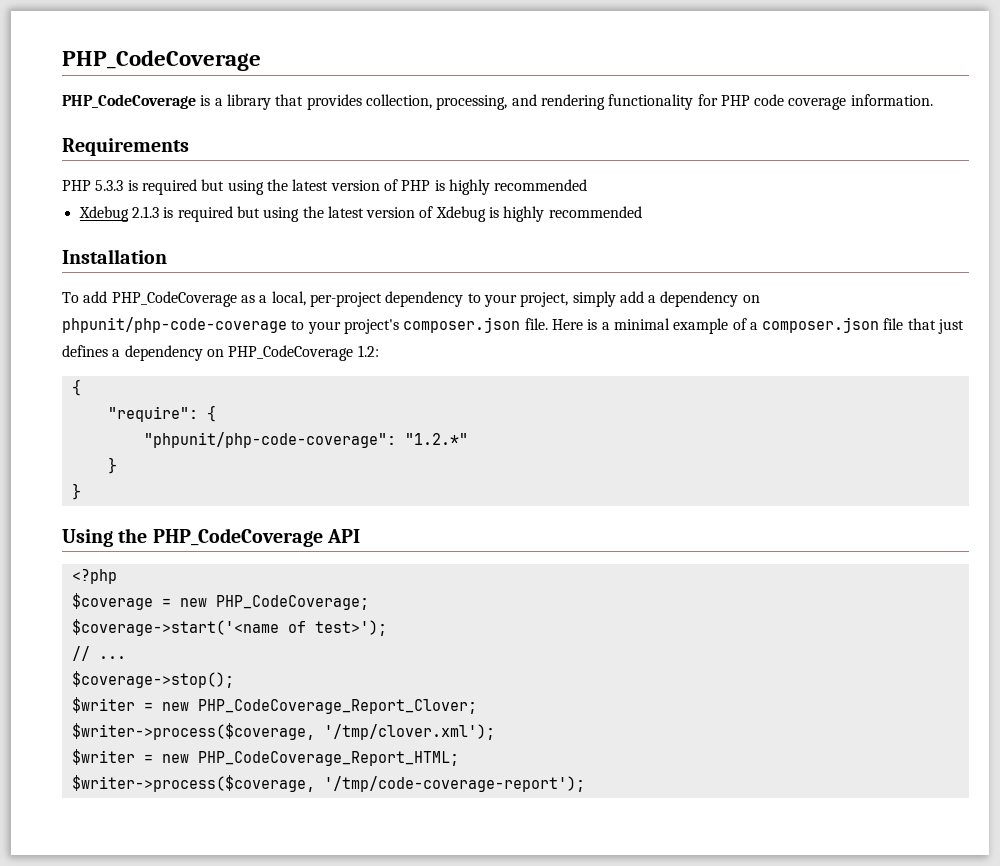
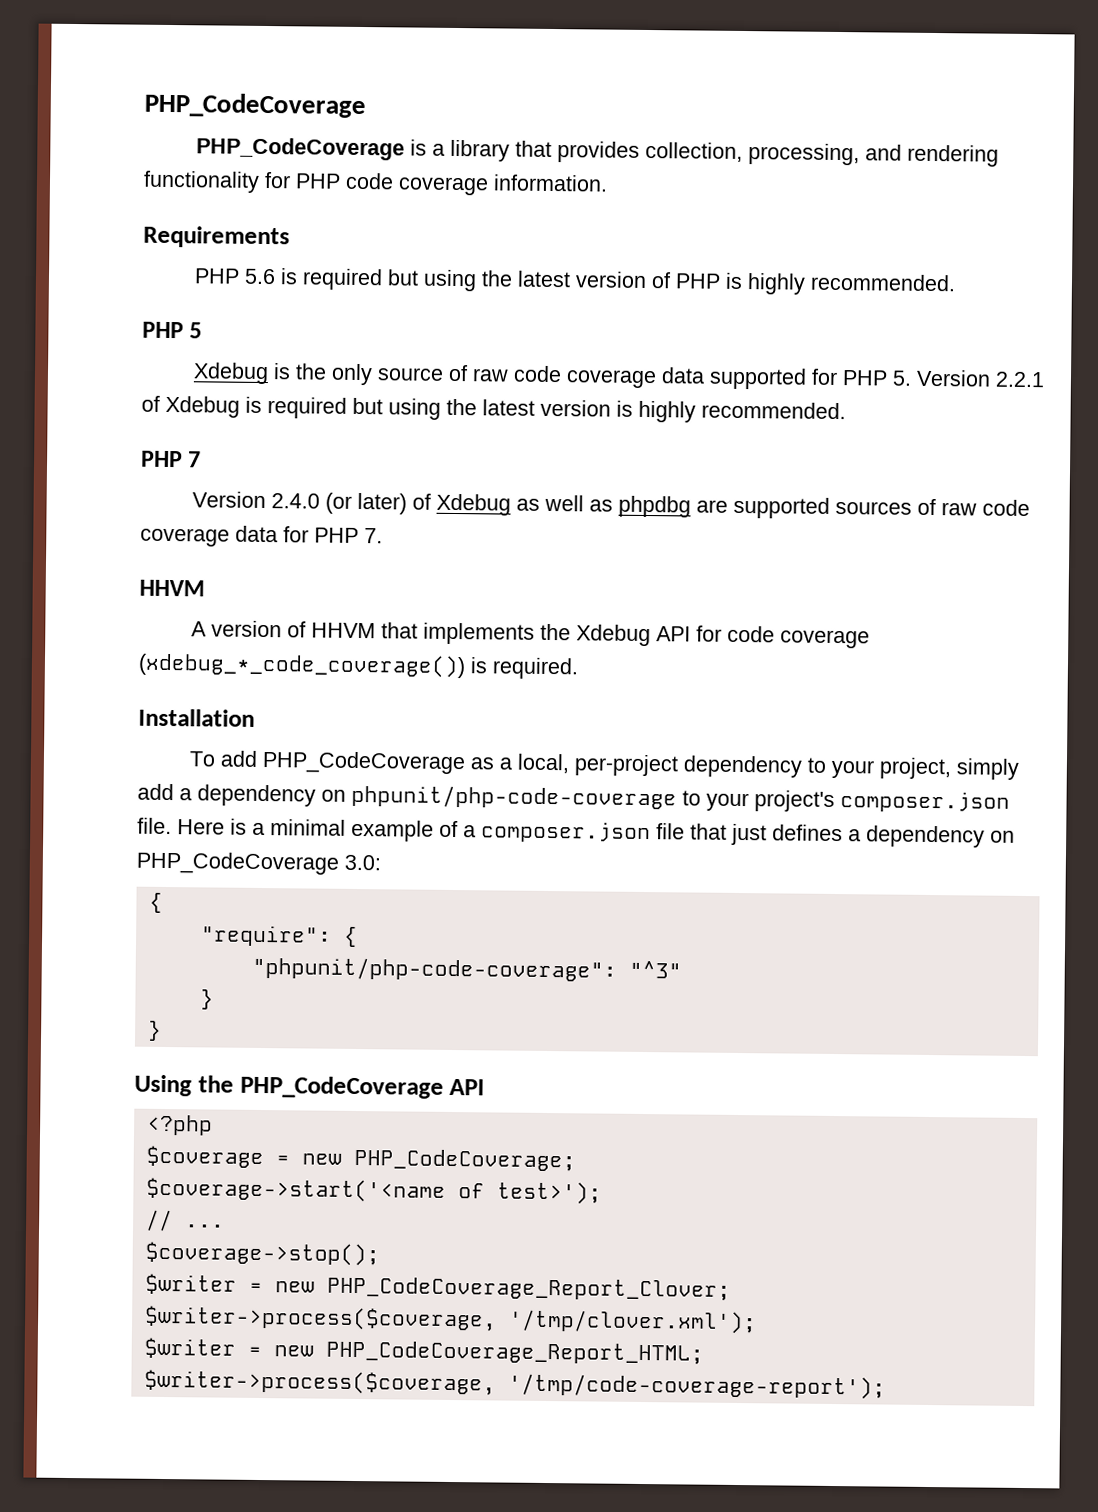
- PHP 5.3.3 is required but using the latest version of PHP is highly recommended
- Xdebug 2.1.3 is required but using the latest version of Xdebug is highly recommended
+ PHP 5.6 is required but using the latest version of PHP is highly recommended.
+ PHP 5
+ Xdebug is the only source of raw code coverage data supported for PHP 5. Version 2.2.1 of Xdebug is required but using the latest version is highly recommended.
+ PHP 7
+ Version 2.4.0 (or later) of Xdebug as well as phpdbg are supported sources of raw code coverage data for PHP 7.
+ HHVM
+ A version of HHVM that implements the Xdebug API for code coverage (xdebug_*_code_coverage()) is required.
- Here is a minimal example of a composer.json file that just defines a dependency on PHP_CodeCoverage 1.2:
+ Here is a minimal example of a composer.json file that just defines a dependency on PHP_CodeCoverage 3.0:
- "phpunit/php-code-coverage": "1.2.*"
+ "phpunit/php-code-coverage": "^3"

